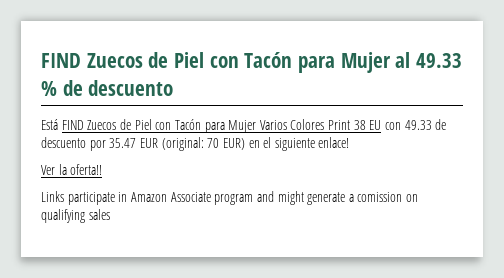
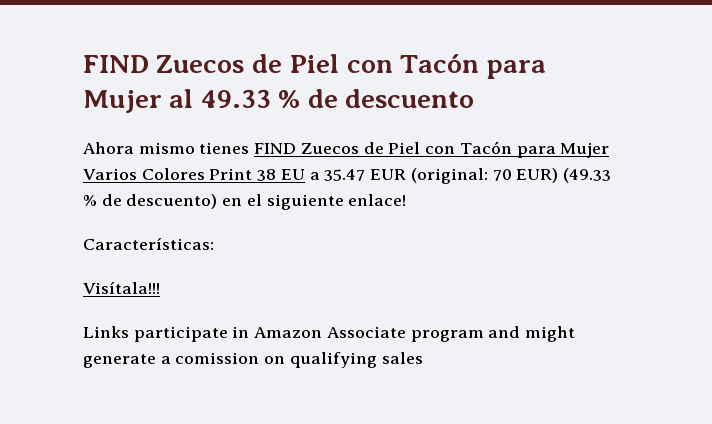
- Está FIND Zuecos de Piel con Tacón para Mujer Varios Colores Print 38 EU con 49.33 de descuento por 35.47 EUR (original: 70 EUR) en el siguiente enlace!
+ Ahora mismo tienes FIND Zuecos de Piel con Tacón para Mujer Varios Colores Print 38 EU a 35.47 EUR (original: 70 EUR) (49.33 % de descuento) en el siguiente enlace!
- Ver la oferta!!
+ Características:
+ Visítala!!!

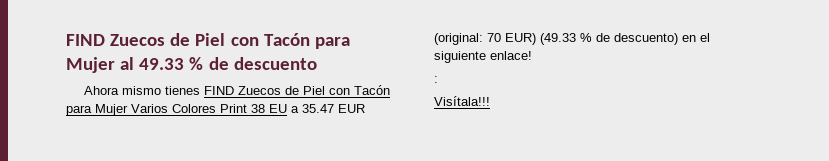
- Características:
+ :
- Links participate in Amazon Associate program and might generate a comission on qualifying sales

